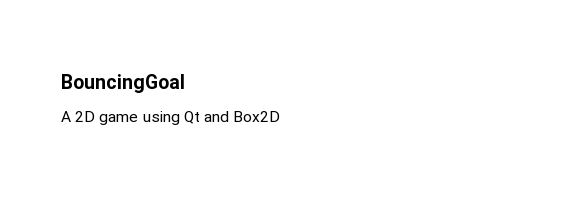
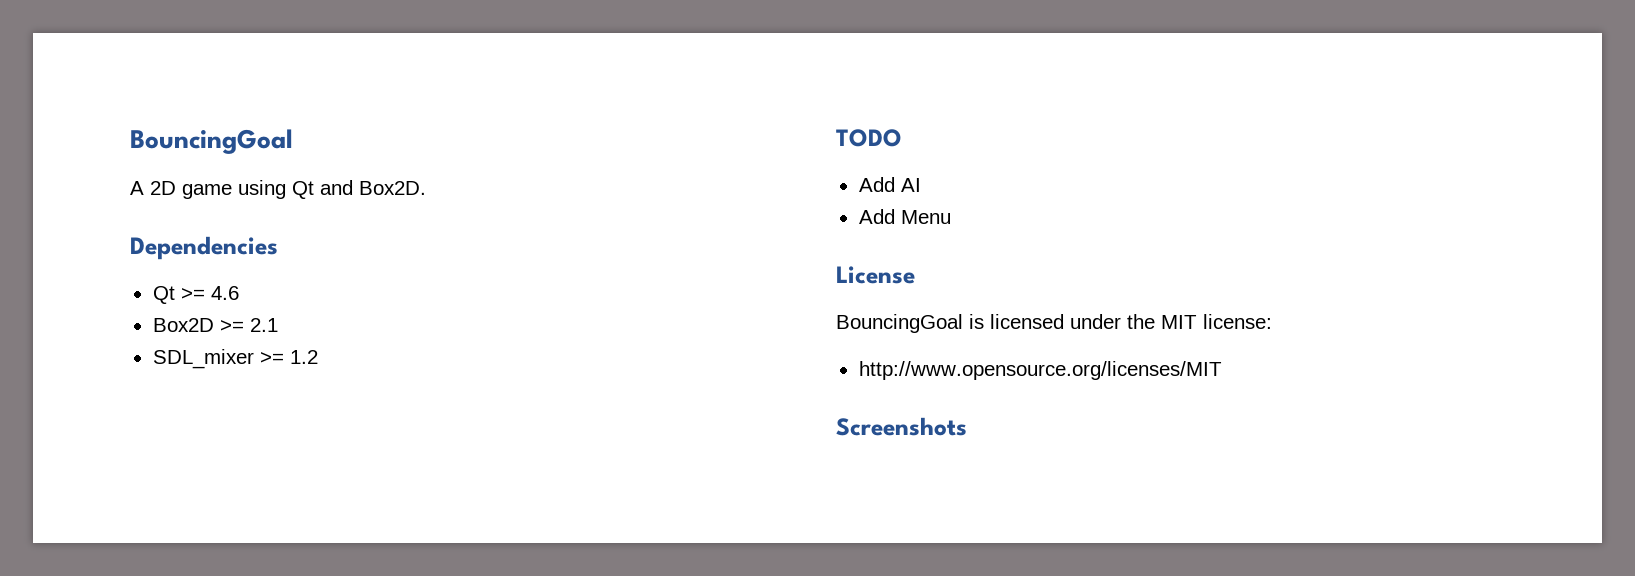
- A 2D game using Qt and Box2D
+ A 2D game using Qt and Box2D.
+ Dependencies
+ Qt >= 4.6
+ Box2D >= 2.1
+ SDL_mixer >= 1.2
+ TODO
+ Add AI
+ Add Menu
+ License
+ BouncingGoal is licensed under the MIT license:
+ http://www.opensource.org/licenses/MIT
+ Screenshots

